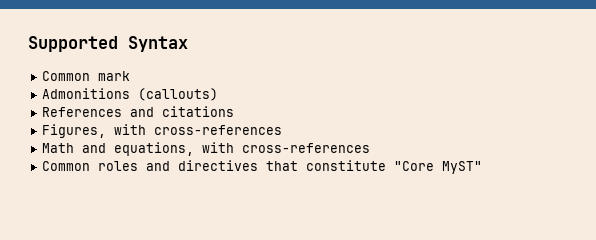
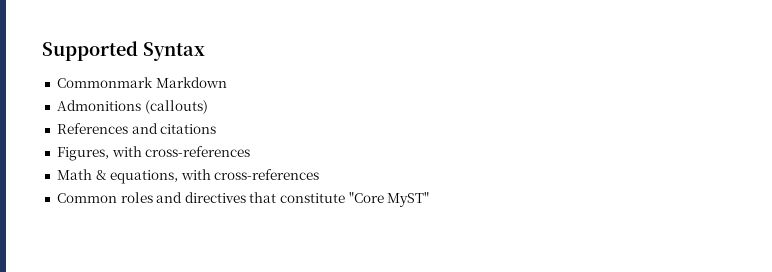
- Common mark
+ Commonmark Markdown
- Math and equations, with cross-references
+ Math & equations, with cross-references

